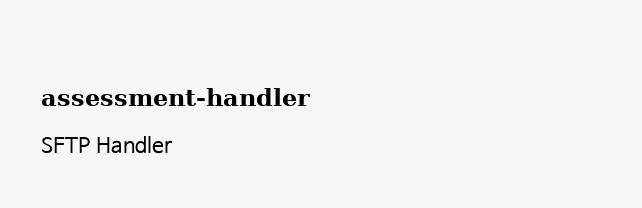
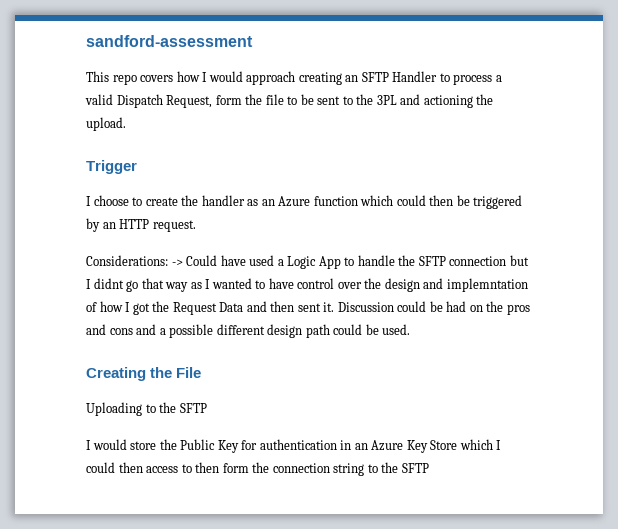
- assessment-handler
- SFTP Handler
+ sandford-assessment
+ This repo covers how I would approach creating an SFTP Handler to process a valid Dispatch Request, form the file to be sent to the 3PL and actioning the upload.
+ Trigger
+ I choose to create the handler as an Azure function which could then be triggered by an HTTP request.
+ Considerations: -> Could have used a Logic App to handle the SFTP connection but I didnt go that way as I wanted to have control over the design and implemntation of how I got the Request Data and then sent it. Discussion could be had on the pros and cons and a possible different design path could be used.
+ Creating the File
+ Uploading to the SFTP
+ I would store the Public Key for authentication in an Azure Key Store which I could then access to then form the connection string to the SFTP

